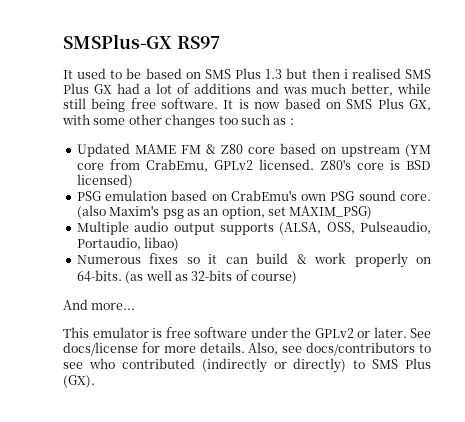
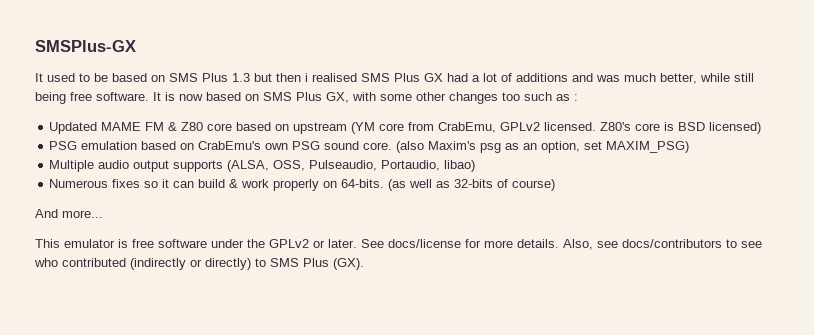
- SMSPlus-GX RS97
+ SMSPlus-GX

